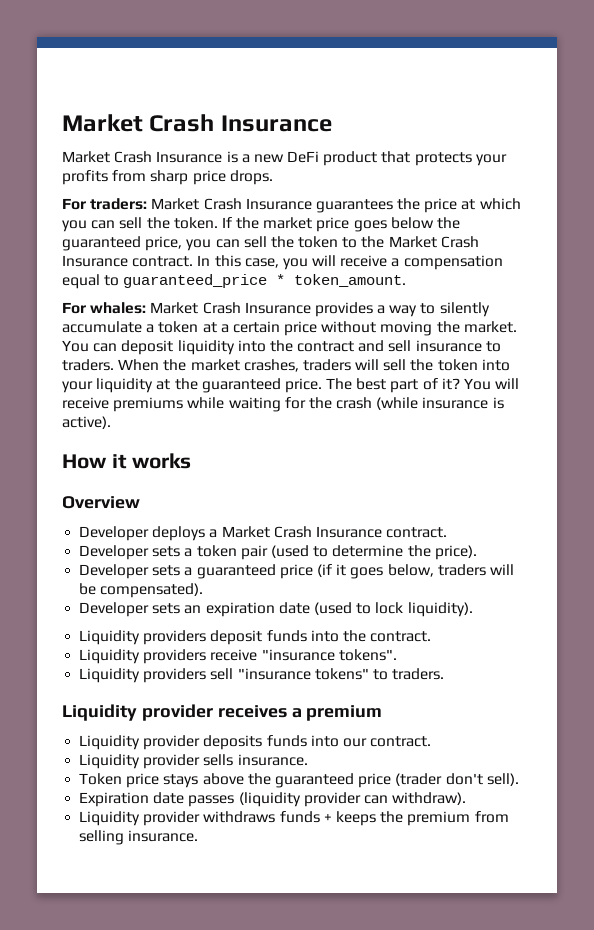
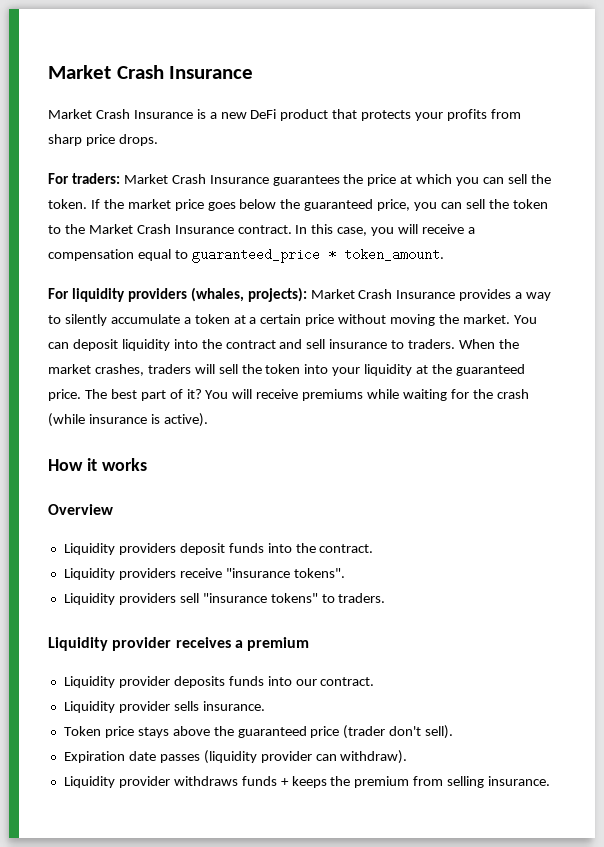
- For whales: Market Crash Insurance provides a way to silently accumulate a token at a certain price without moving the market.
+ For liquidity providers (whales, projects): Market Crash Insurance provides a way to silently accumulate a token at a certain price without moving the market.
- Developer deploys a Market Crash Insurance contract.
- Developer sets a token pair (used to determine the price).
- Developer sets a guaranteed price (if it goes below, traders will be compensated).
- Developer sets an expiration date (used to lock liquidity).

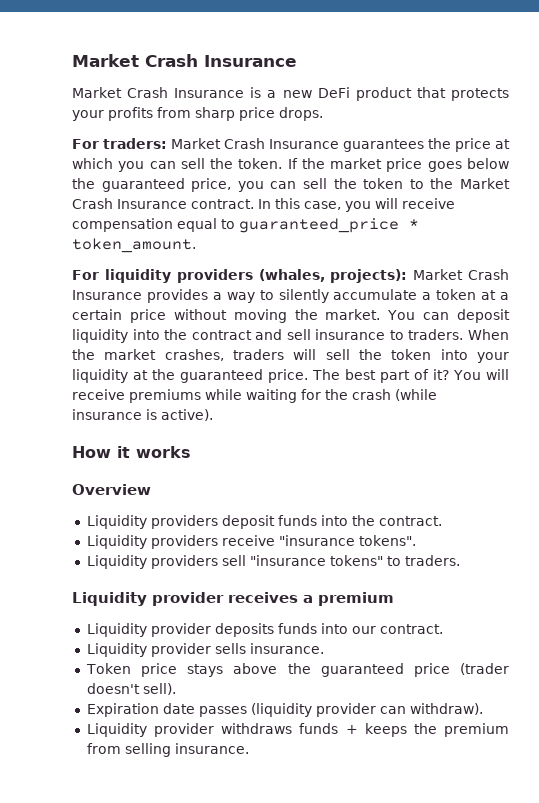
- In this case, you will receive a compensation equal to guaranteed_price * token_amount.
+ In this case, you will receive compensation equal to guaranteed_price * token_amount.
- Token price stays above the guaranteed price (trader don't sell).
+ Token price stays above the guaranteed price (trader doesn't sell).

